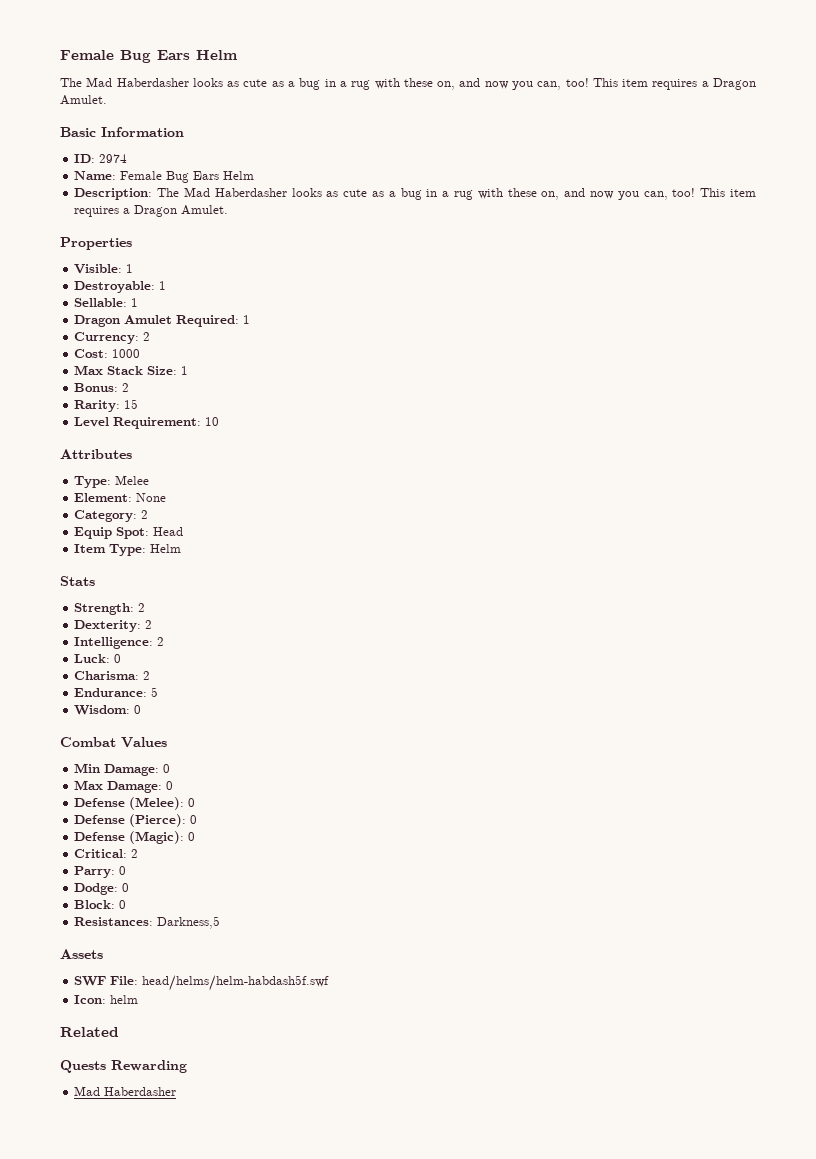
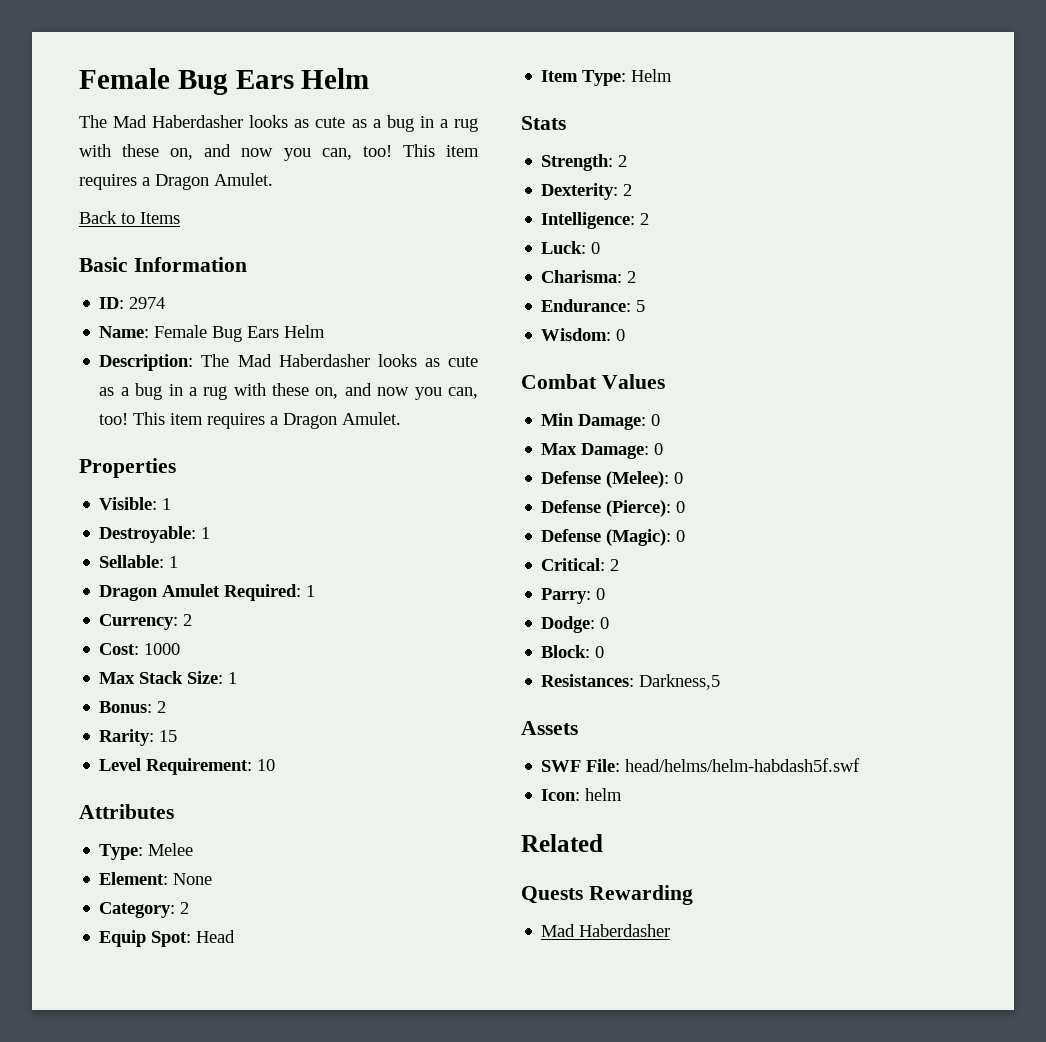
+ Back to Items

